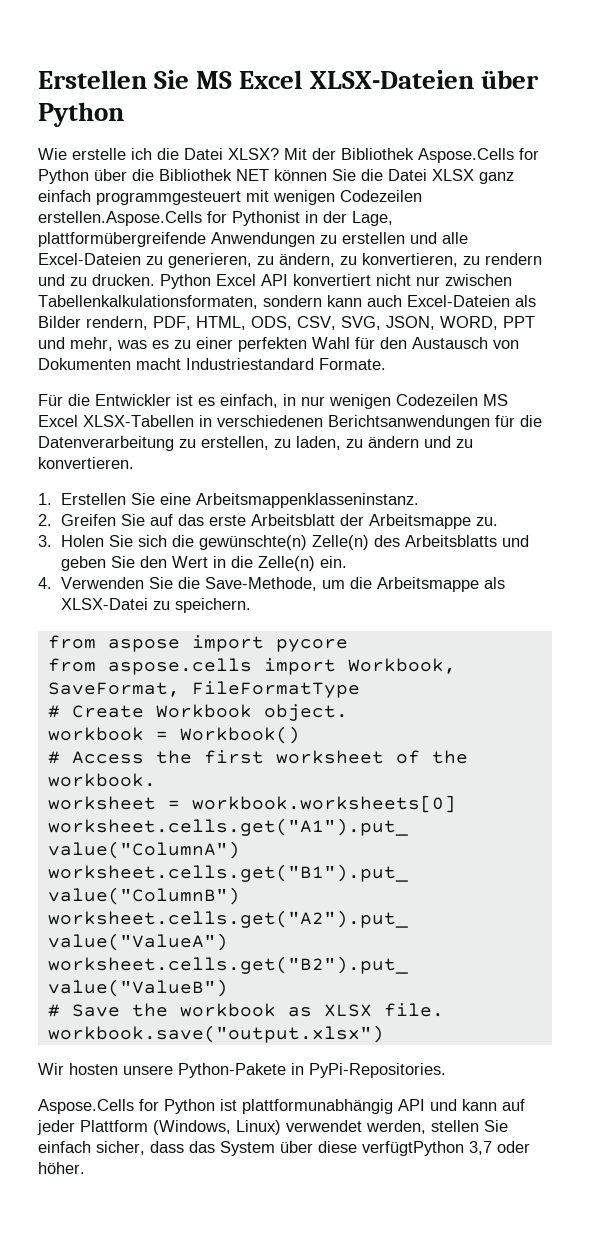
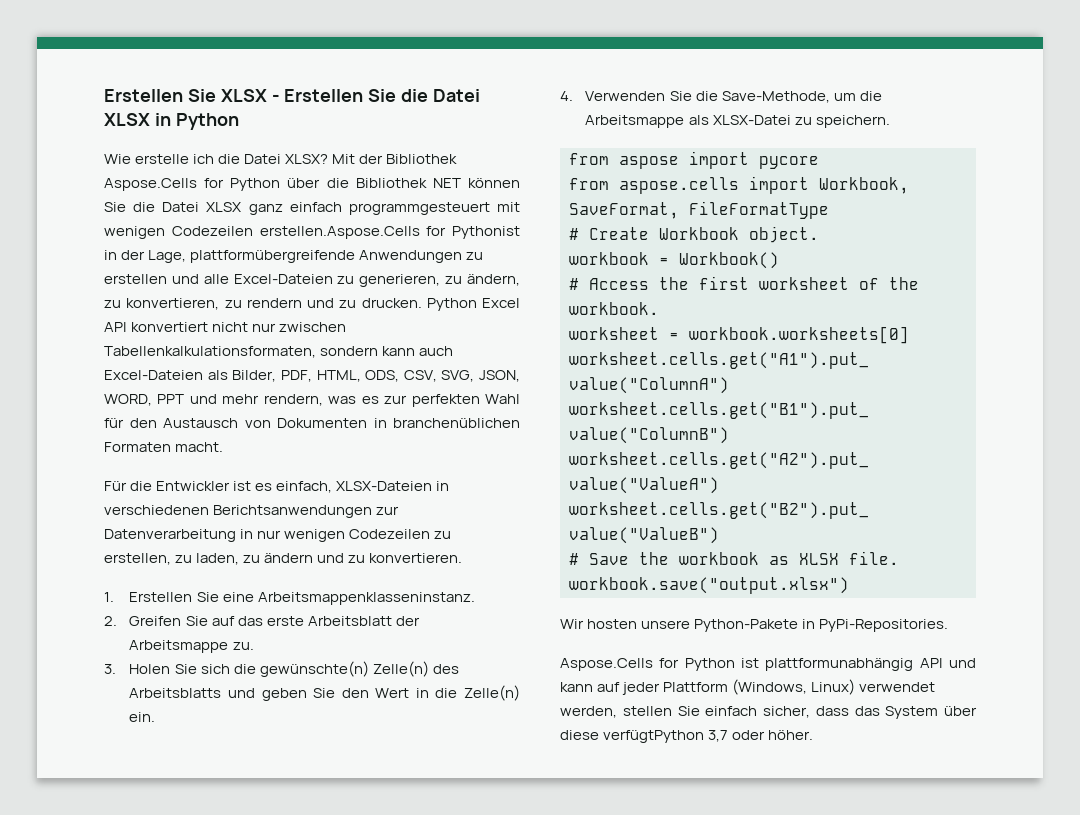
- Erstellen Sie MS Excel XLSX-Dateien über Python
+ Erstellen Sie XLSX - Erstellen Sie die Datei XLSX in Python
- Python Excel API konvertiert nicht nur zwischen Tabellenkalkulationsformaten, sondern kann auch Excel-Dateien als Bilder rendern, PDF, HTML, ODS, CSV, SVG, JSON, WORD, PPT und mehr, was es zu einer perfekten Wahl für den Austausch von Dokumenten macht Industriestandard Formate.
+ Python Excel API konvertiert nicht nur zwischen Tabellenkalkulationsformaten, sondern kann auch Excel-Dateien als Bilder, PDF, HTML, ODS, CSV, SVG, JSON, WORD, PPT und mehr rendern, was es zur perfekten Wahl für den Austausch von Dokumenten in branchenüblichen Formaten macht.
- Für die Entwickler ist es einfach, in nur wenigen Codezeilen MS Excel XLSX-Tabellen in verschiedenen Berichtsanwendungen für die Datenverarbeitung zu erstellen, zu laden, zu ändern und zu konvertieren.
+ Für die Entwickler ist es einfach, XLSX-Dateien in verschiedenen Berichtsanwendungen zur Datenverarbeitung in nur wenigen Codezeilen zu erstellen, zu laden, zu ändern und zu konvertieren.

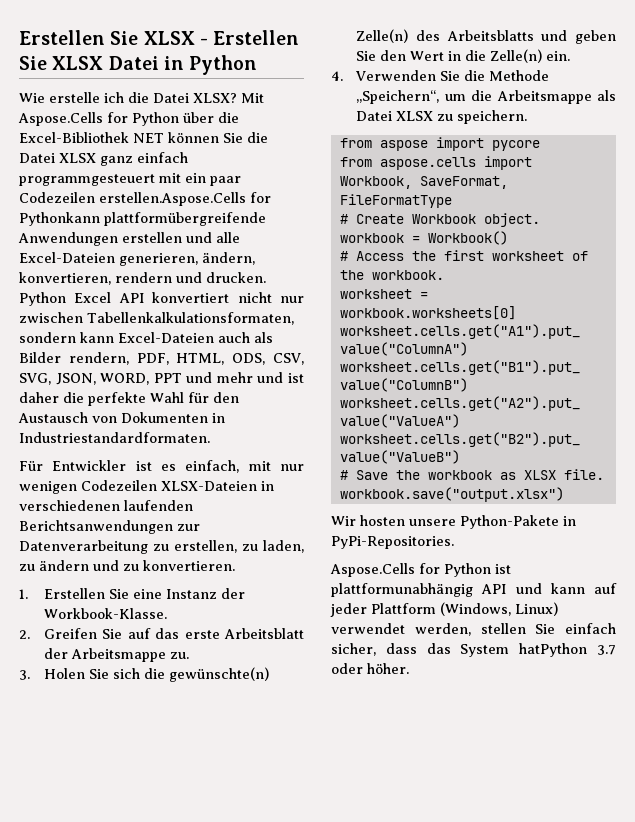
- Erstellen Sie XLSX - Erstellen Sie die Datei XLSX in Python
+ Erstellen Sie XLSX - Erstellen Sie XLSX Datei in Python
- Mit der Bibliothek Aspose.Cells for Python über die Bibliothek NET können Sie die Datei XLSX ganz einfach programmgesteuert mit wenigen Codezeilen erstellen.Aspose.Cells for Pythonist in der Lage, plattformübergreifende Anwendungen zu erstellen und alle Excel-Dateien zu generieren, zu ändern, zu konvertieren, zu rendern und zu drucken.
+ Mit Aspose.Cells for Python über die Excel-Bibliothek NET können Sie die Datei XLSX ganz einfach programmgesteuert mit ein paar Codezeilen erstellen.Aspose.Cells for Pythonkann plattformübergreifende Anwendungen erstellen und alle Excel-Dateien generieren, ändern, konvertieren, rendern und drucken.
- Python Excel API konvertiert nicht nur zwischen Tabellenkalkulationsformaten, sondern kann auch Excel-Dateien als Bilder, PDF, HTML, ODS, CSV, SVG, JSON, WORD, PPT und mehr rendern, was es zur perfekten Wahl für den Austausch von Dokumenten in branchenüblichen Formaten macht.
+ Python Excel API konvertiert nicht nur zwischen Tabellenkalkulationsformaten, sondern kann Excel-Dateien auch als Bilder rendern, PDF, HTML, ODS, CSV, SVG, JSON, WORD, PPT und mehr und ist daher die perfekte Wahl für den Austausch von Dokumenten in Industriestandardformaten.
- Für die Entwickler ist es einfach, XLSX-Dateien in verschiedenen Berichtsanwendungen zur Datenverarbeitung in nur wenigen Codezeilen zu erstellen, zu laden, zu ändern und zu konvertieren.
+ Für Entwickler ist es einfach, mit nur wenigen Codezeilen XLSX-Dateien in verschiedenen laufenden Berichtsanwendungen zur Datenverarbeitung zu erstellen, zu laden, zu ändern und zu konvertieren.
- 1. Erstellen Sie eine Arbeitsmappenklasseninstanz.
+ 1. Erstellen Sie eine Instanz der Workbook-Klasse.
- 4. Verwenden Sie die Save-Methode, um die Arbeitsmappe als XLSX-Datei zu speichern.
+ 4. Verwenden Sie die Methode „Speichern“, um die Arbeitsmappe als Datei XLSX zu speichern.
- Aspose.Cells for Python ist plattformunabhängig API und kann auf jeder Plattform (Windows, Linux) verwendet werden, stellen Sie einfach sicher, dass das System über diese verfügtPython 3,7 oder höher.
+ Aspose.Cells for Python ist plattformunabhängig API und kann auf jeder Plattform (Windows, Linux) verwendet werden, stellen Sie einfach sicher, dass das System hatPython 3.7 oder höher.

